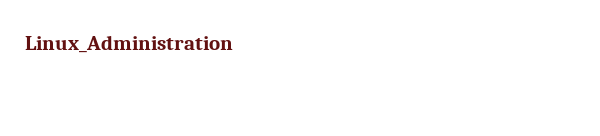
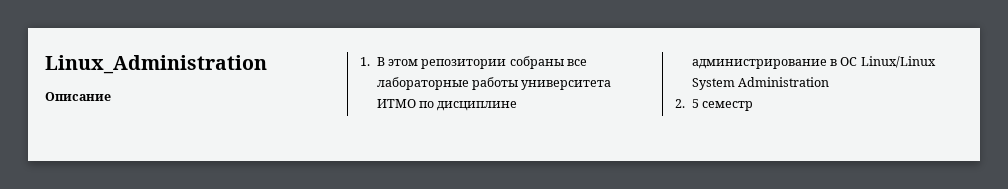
+ Описание
+ 1. В этом репозитории собраны все лабораторные работы университета ИТМО по дисциплине администрирование в ОС Linux/Linux System Administration
+ 2. 5 семестр

